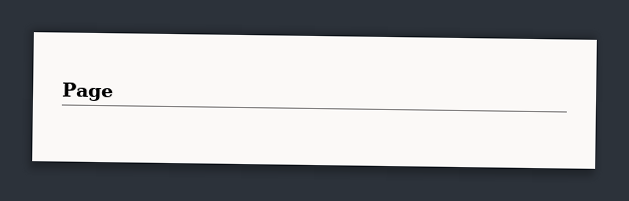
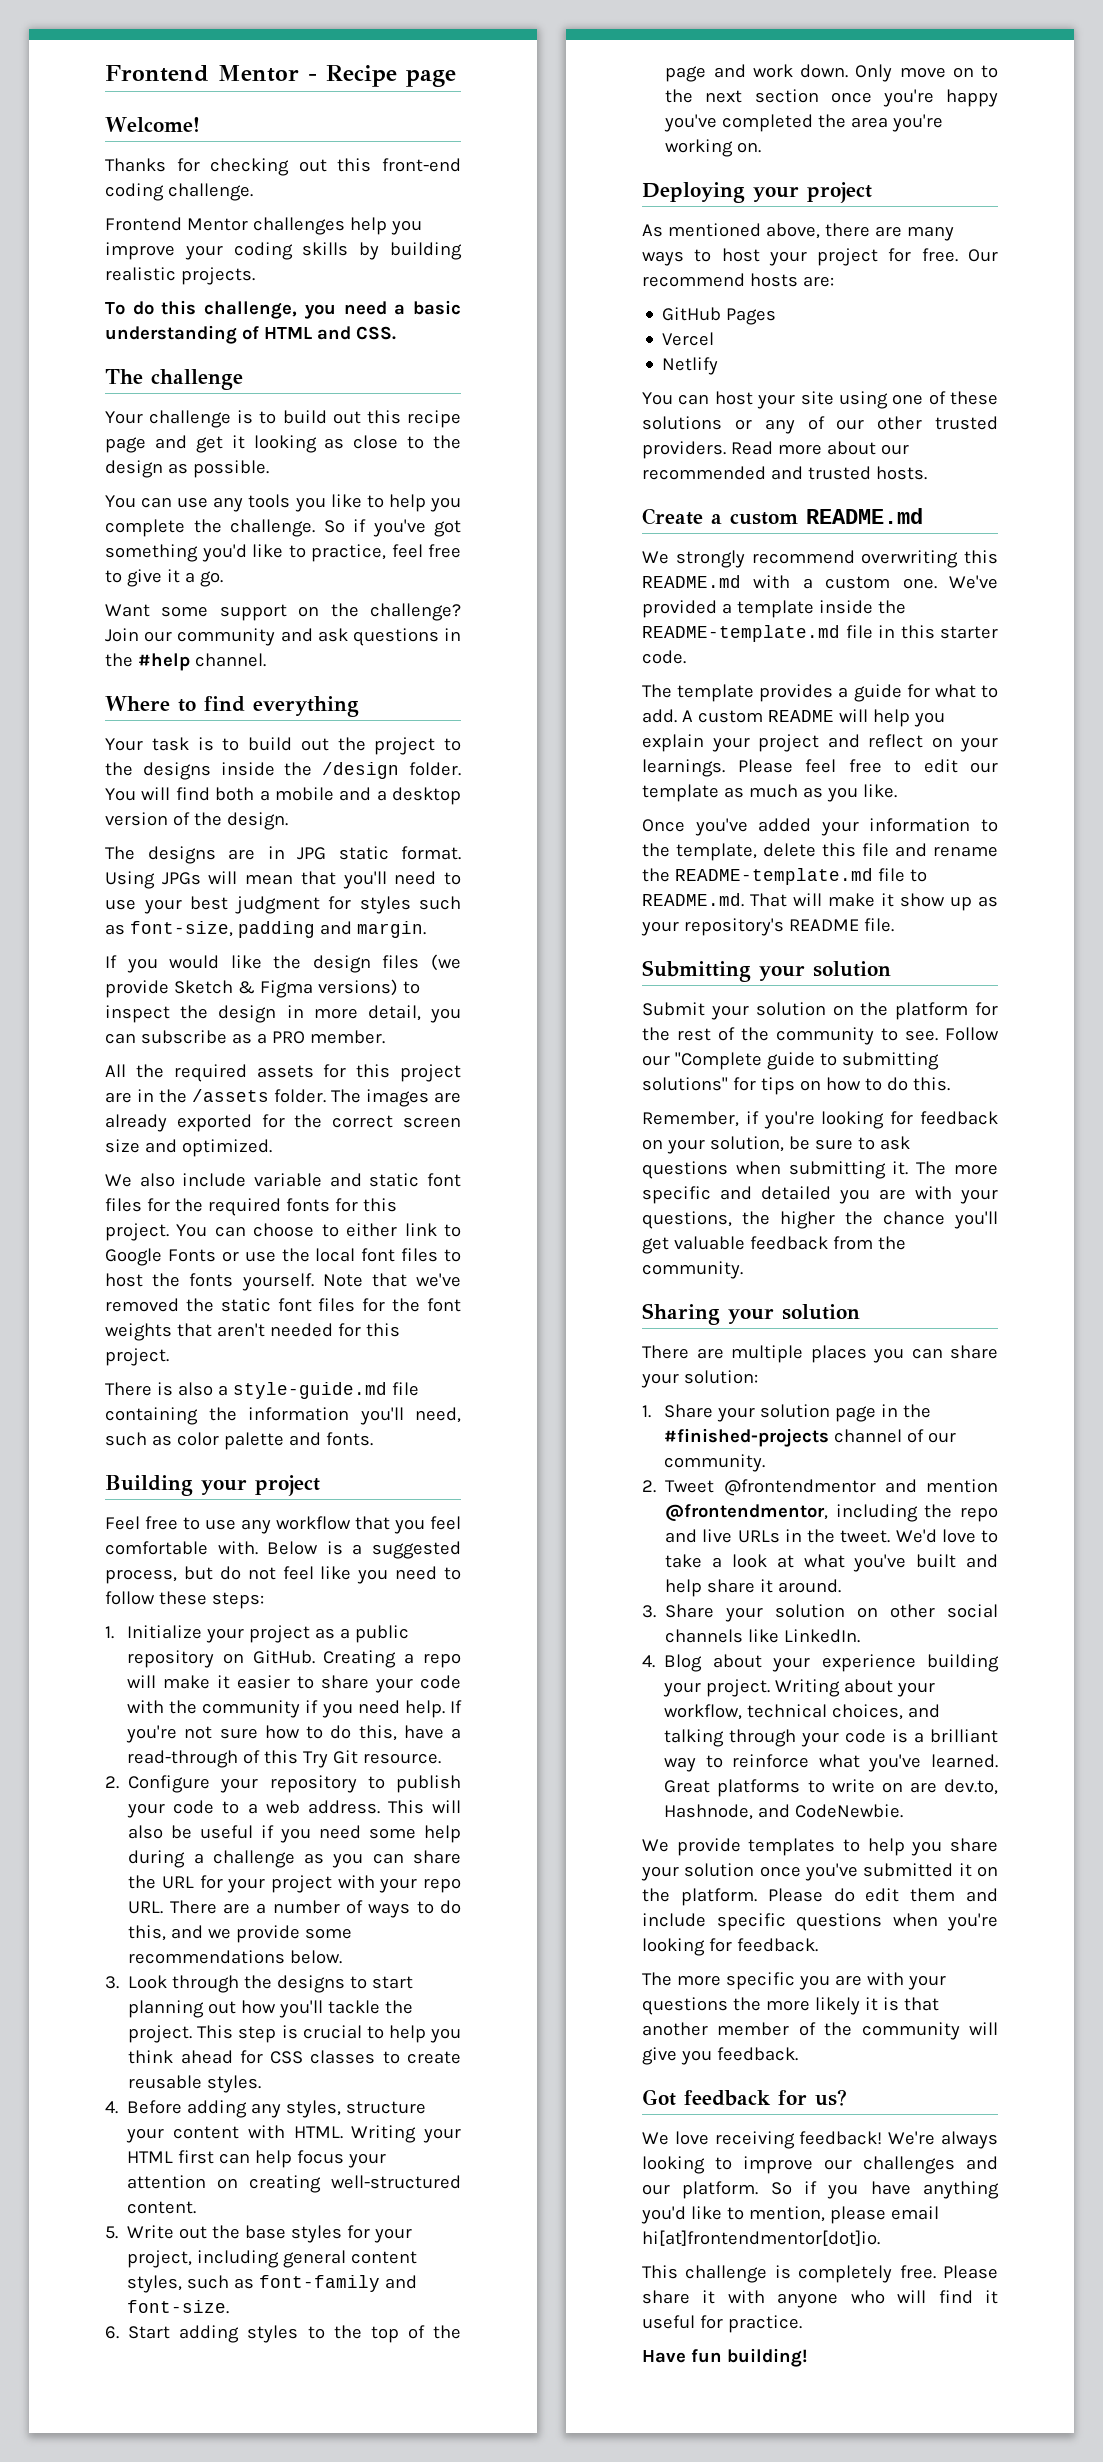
- Page
+ Frontend Mentor - Recipe page
+ Welcome!
+ Thanks for checking out this front-end coding challenge.
+ Frontend Mentor challenges help you improve your coding skills by building realistic projects.
+ To do this challenge, you need a basic understanding of HTML and CSS.
+ The challenge
+ Your challenge is to build out this recipe page and get it looking as close to the design as possible.
+ You can use any tools you like to help you complete the challenge. So if you've got something you'd like to practice, feel free to give it a go.
+ Want some support on the challenge? Join our community and ask questions in the #help channel.
+ Where to find everything
+ Your task is to build out the project to the designs inside the /design folder. You will find both a mobile and a desktop version of the design.
+ The designs are in JPG static format. Using JPGs will mean that you'll need to use your best judgment for styles such as font-size, padding and margin.
+ If you would like the design files (we provide Sketch & Figma versions) to inspect the design in more detail, you can subscribe as a PRO member.
+ All the required assets for this project are in the /assets folder. The images are already exported for the correct screen size and optimized.
+ We also include variable and static font files for the required fonts for this project. You can choose to either link to Google Fonts or use the local font files to host the fonts yourself. Note that we've removed the static font files for the font weights that aren't needed for this project.
+ There is also a style-guide.md file containing the information you'll need, such as color palette and fonts.
+ Building your project
+ Feel free to use any workflow that you feel comfortable with. Below is a suggested process, but do not feel like you need to follow these steps:
+ 1. Initialize your project as a public repository on GitHub. Creating a repo will make it easier to share your code with the community if you need help. If you're not sure how to do this, have a read-through of this Try Git resource.
+ 2. Configure your repository to publish your code to a web address. This will also be useful if you need some help during a challenge as you can share the URL for your project with your repo URL. There are a number of ways to do this, and we provide some recommendations below.
+ 3. Look through the designs to start planning out how you'll tackle the project. This step is crucial to help you think ahead for CSS classes to create reusable styles.
+ 4. Before adding any styles, structure your content with HTML. Writing your HTML first can help focus your attention on creating well-structured content.
+ 5. Write out the base styles for your project, including general content styles, such as font-family and font-size.
+ 6. Start adding styles to the top of the page and work down. Only move on to the next section once you're happy you've completed the area you're working on.
+ Deploying your project
+ As mentioned above, there are many ways to host your project for free. Our recommend hosts are:
+ GitHub Pages
+ Vercel
+ Netlify
+ You can host your site using one of these solutions or any of our other trusted providers. Read more about our recommended and trusted hosts.
+ Create a custom README.md
+ We strongly recommend overwriting this README.md with a custom one. We've provided a template inside the README-template.md file in this starter code.
+ The template provides a guide for what to add. A custom README will help you explain your project and reflect on your learnings. Please feel free to edit our template as much as you like.
+ Once you've added your information to the template, delete this file and rename the README-template.md file to README.md. That will make it show up as your repository's README file.
+ Submitting your solution
+ Submit your solution on the platform for the rest of the community to see. Follow our "Complete guide to submitting solutions" for tips on how to do this.
+ Remember, if you're looking for feedback on your solution, be sure to ask questions when submitting it. The more specific and detailed you are with your questions, the higher the chance you'll get valuable feedback from the community.
+ Sharing your solution
+ There are multiple places you can share your solution:
+ 1. Share your solution page in the #finished-projects channel of our community.
+ 2. Tweet @frontendmentor and mention @frontendmentor, including the repo and live URLs in the tweet. We'd love to take a look at what you've built and help share it around.
+ 3. Share your solution on other social channels like LinkedIn.
+ 4. Blog about your experience building your project. Writing about your workflow, technical choices, and talking through your code is a brilliant way to reinforce what you've learned. Great platforms to write on are dev.to, Hashnode, and CodeNewbie.
+ We provide templates to help you share your solution once you've submitted it on the platform. Please do edit them and include specific questions when you're looking for feedback.
+ The more specific you are with your questions the more likely it is that another member of the community will give you feedback.
+ Got feedback for us?
+ We love receiving feedback! We're always looking to improve our challenges and our platform. So if you have anything you'd like to mention, please email hi[at]frontendmentor[dot]io.
+ This challenge is completely free. Please share it with anyone who will find it useful for practice.
+ Have fun building!

